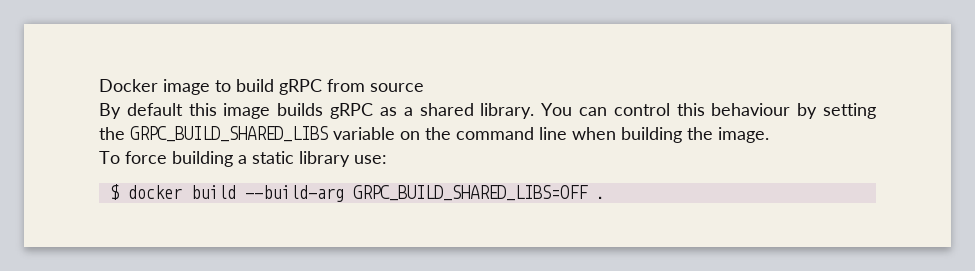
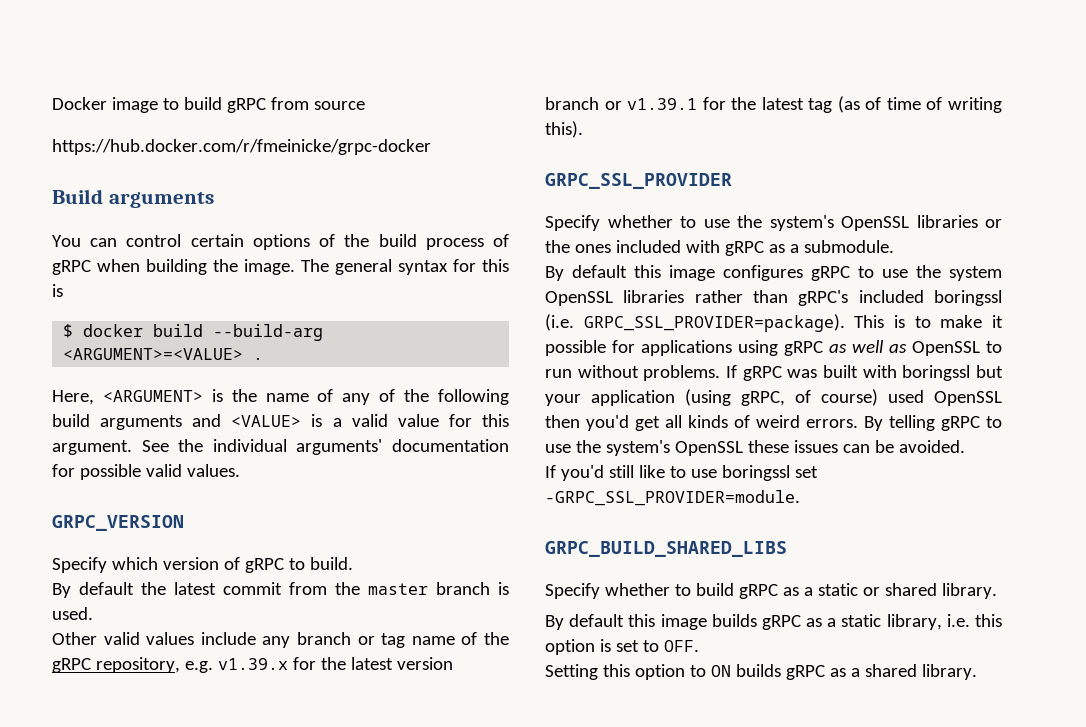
+ https://hub.docker.com/r/fmeinicke/grpc-docker
+ Build arguments
+ You can control certain options of the build process of gRPC when building the image. The general syntax for this is
+ $ docker build --build-arg <ARGUMENT>=<VALUE> .
+ Here, <ARGUMENT> is the name of any of the following build arguments and <VALUE> is a valid value for this argument. See the individual arguments' documentation for possible valid values.
+ GRPC_VERSION
+ Specify which version of gRPC to build.
+ By default the latest commit from the master branch is used.
+ Other valid values include any branch or tag name of the gRPC repository, e.g. v1.39.x for the latest version branch or v1.39.1 for the latest tag (as of time of writing this).
+ GRPC_SSL_PROVIDER
+ Specify whether to use the system's OpenSSL libraries or the ones included with gRPC as a submodule.
+ By default this image configures gRPC to use the system OpenSSL libraries rather than gRPC's included boringssl (i.e. GRPC_SSL_PROVIDER=package). This is to make it possible for applications using gRPC as well as OpenSSL to run without problems. If gRPC was built with boringssl but your application (using gRPC, of course) used OpenSSL then you'd get all kinds of weird errors. By telling gRPC to use the system's OpenSSL these issues can be avoided.
+ If you'd still like to use boringssl set -GRPC_SSL_PROVIDER=module.
+ GRPC_BUILD_SHARED_LIBS
+ Specify whether to build gRPC as a static or shared library.
- By default this image builds gRPC as a shared library. You can control this behaviour by setting the GRPC_BUILD_SHARED_LIBS variable on the command line when building the image.
- To force building a static library use:
- $ docker build --build-arg GRPC_BUILD_SHARED_LIBS=OFF .
+ By default this image builds gRPC as a static library, i.e. this option is set to OFF.
+ Setting this option to ON builds gRPC as a shared library.

